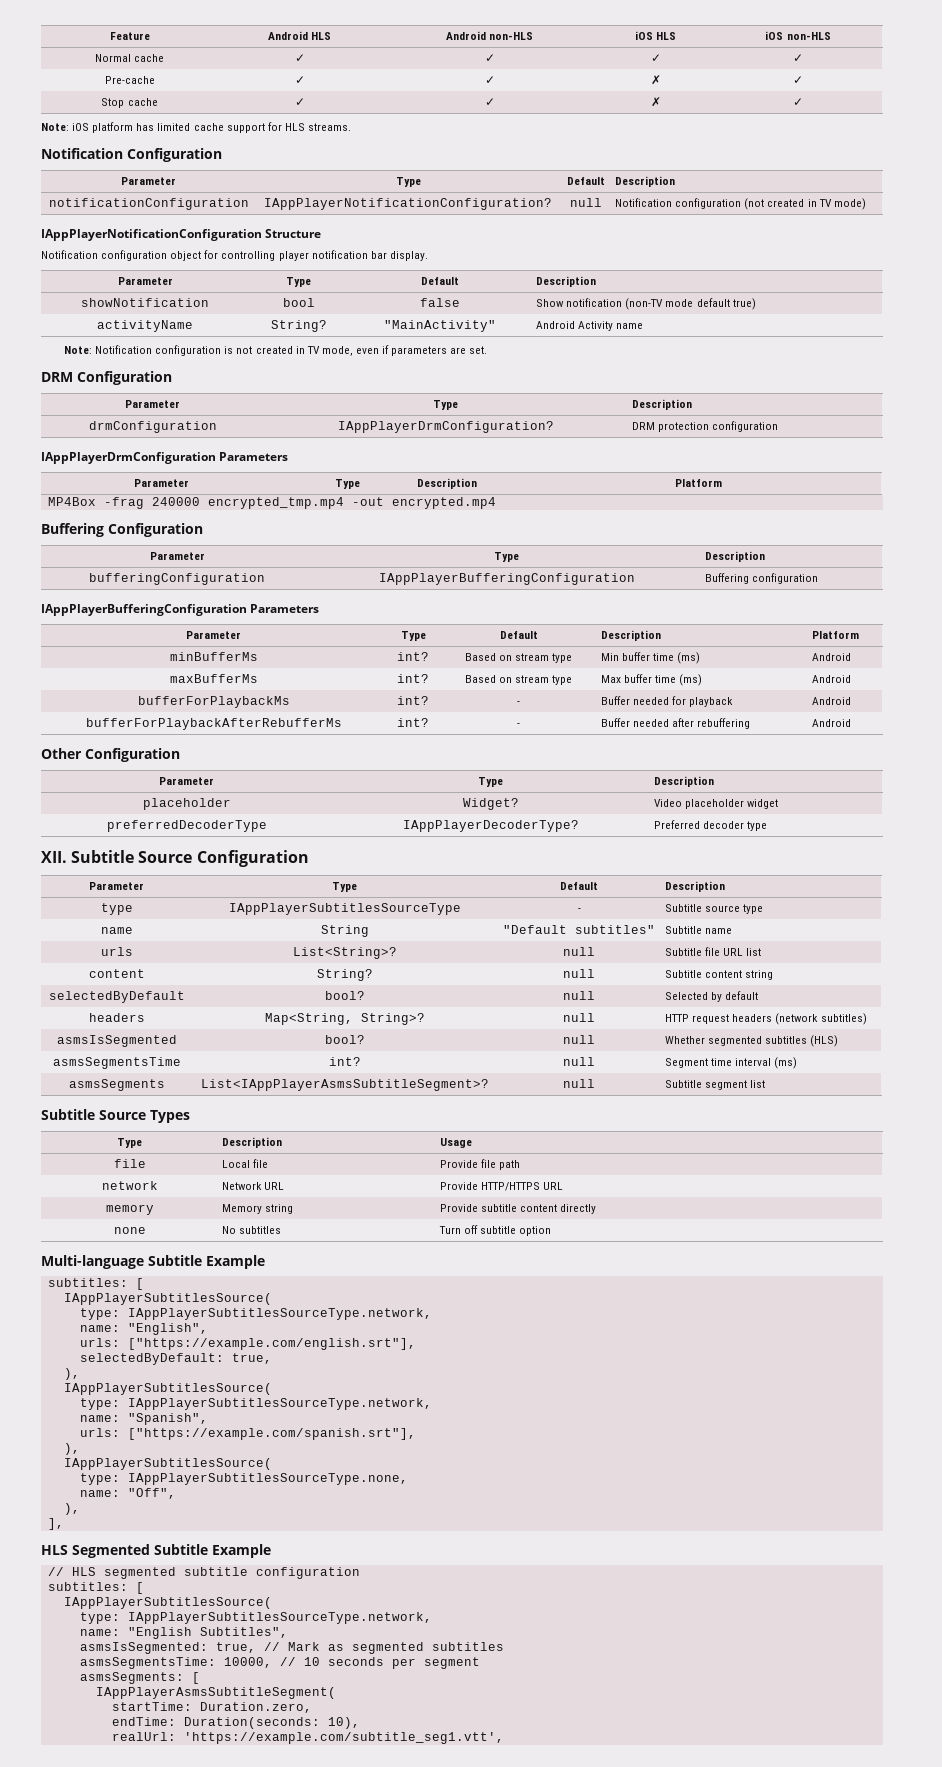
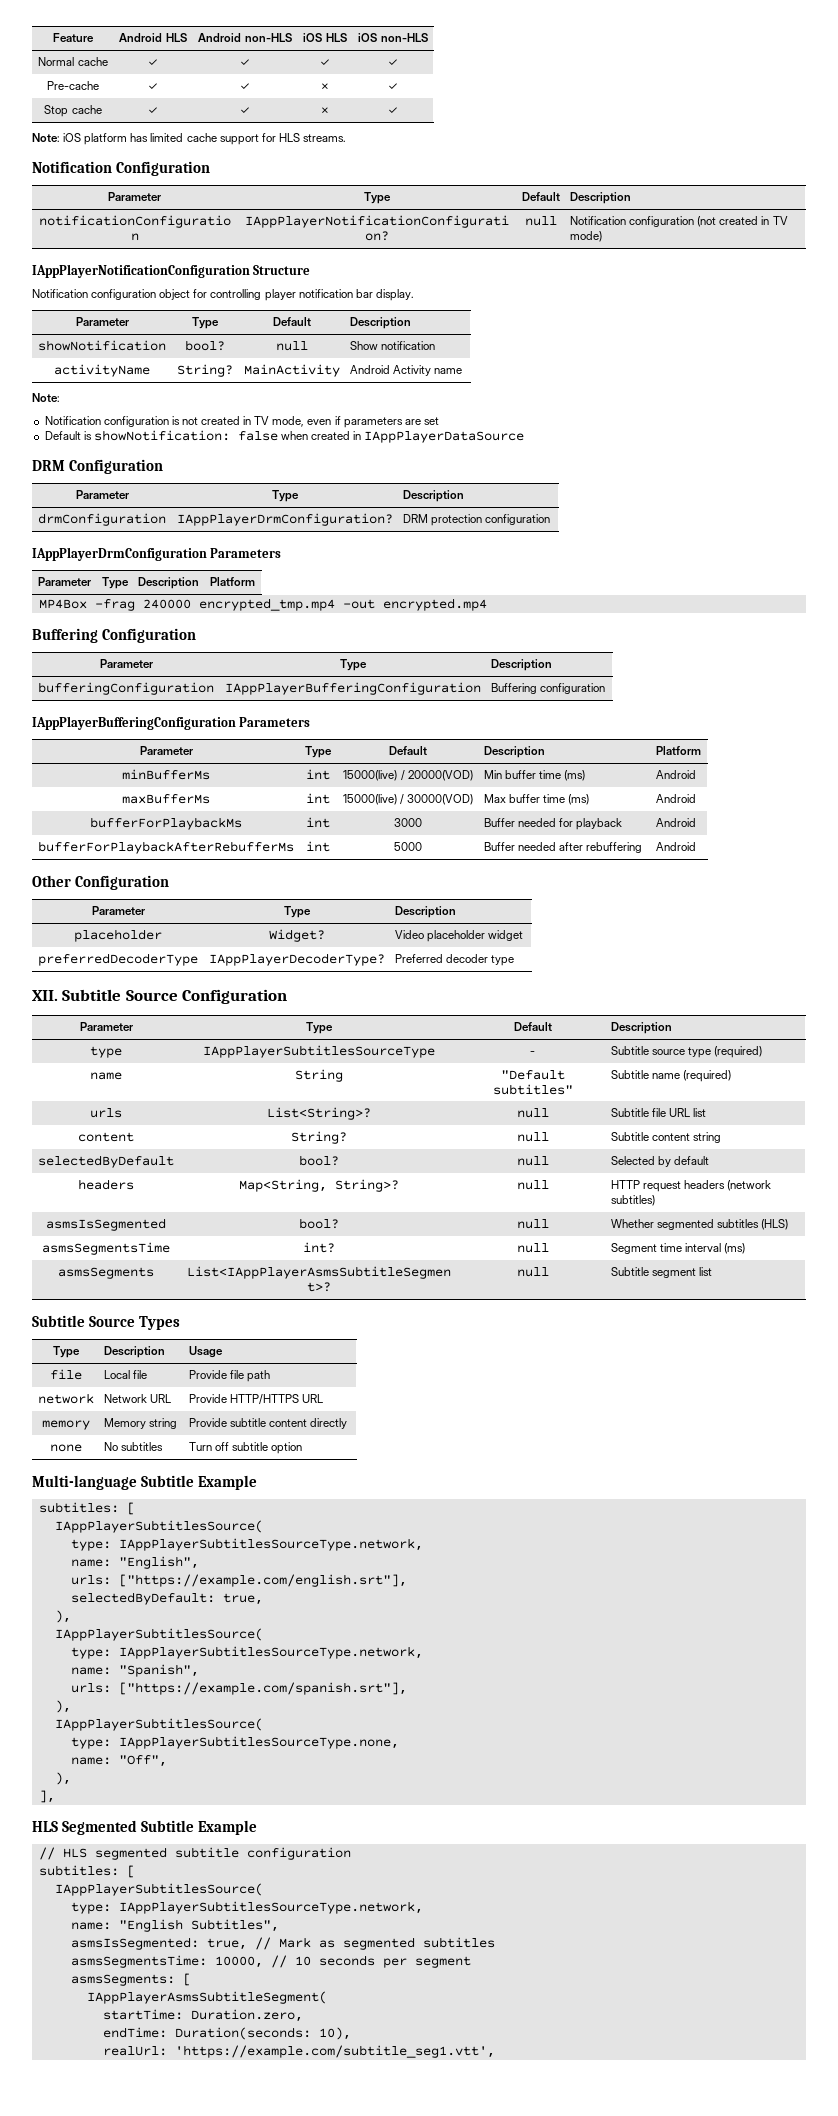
- showNotification | bool | false | Show notification (non-TV mode default true)
+ showNotification | bool? | null | Show notification
- activityName | String? | "MainActivity" | Android Activity name
- Note: Notification configuration is not created in TV mode, even if parameters are set.
+ activityName | String? | MainActivity | Android Activity name
+ Note:
+ Notification configuration is not created in TV mode, even if parameters are set
+ Default is showNotification: false when created in IAppPlayerDataSource
- minBufferMs | int? | Based on stream type | Min buffer time (ms) | Android
+ minBufferMs | int | 15000(live) / 20000(VOD) | Min buffer time (ms) | Android
- maxBufferMs | int? | Based on stream type | Max buffer time (ms) | Android
+ maxBufferMs | int | 15000(live) / 30000(VOD) | Max buffer time (ms) | Android
- bufferForPlaybackMs | int? | - | Buffer needed for playback | Android
+ bufferForPlaybackMs | int | 3000 | Buffer needed for playback | Android
- bufferForPlaybackAfterRebufferMs | int? | - | Buffer needed after rebuffering | Android
+ bufferForPlaybackAfterRebufferMs | int | 5000 | Buffer needed after rebuffering | Android
- type | IAppPlayerSubtitlesSourceType | - | Subtitle source type
+ type | IAppPlayerSubtitlesSourceType | - | Subtitle source type (required)
- name | String | "Default subtitles" | Subtitle name
+ name | String | "Default subtitles" | Subtitle name (required)

